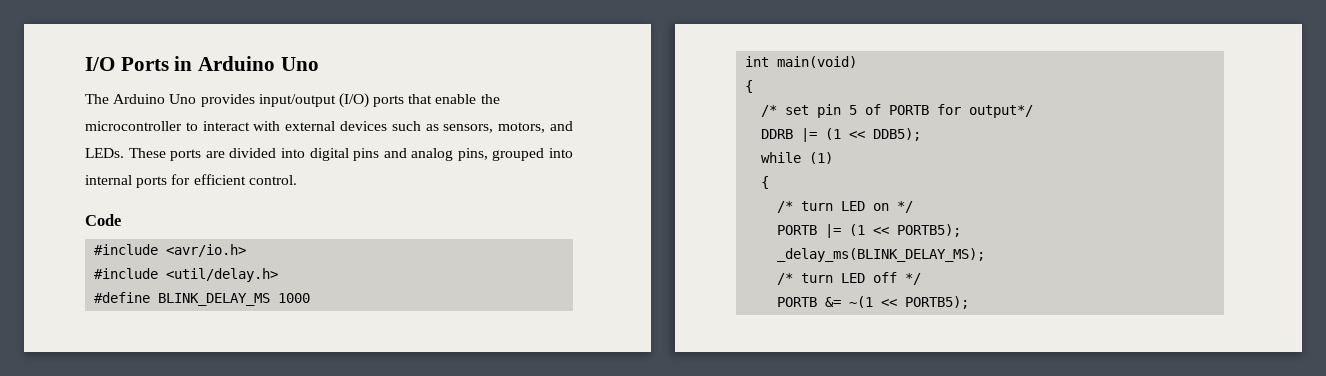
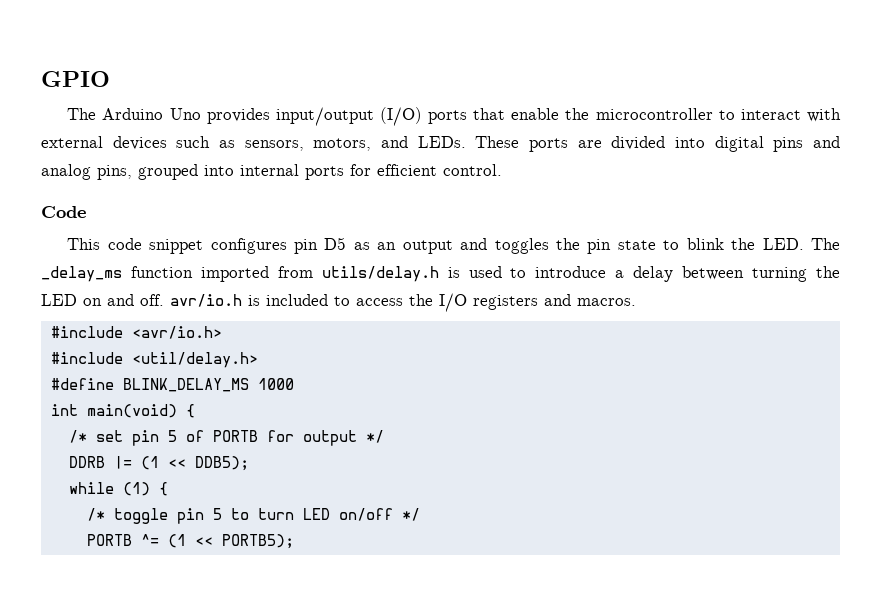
- I/O Ports in Arduino Uno
+ GPIO
+ This code snippet configures pin D5 as an output and toggles the pin state to blink the LED. The _delay_ms function imported from utils/delay.h is used to introduce a delay between turning the LED on and off. avr/io.h is included to access the I/O registers and macros.
- int main(void)
- {
+ int main(void) {
- /* set pin 5 of PORTB for output*/
+ /* set pin 5 of PORTB for output */
- while (1)
- {
- /* turn LED on */
- PORTB |= (1 << PORTB5);
+ while (1) {
+ /* toggle pin 5 to turn LED on/off */
+ PORTB ^= (1 << PORTB5);
- _delay_ms(BLINK_DELAY_MS);
- /* turn LED off */
- PORTB &= ~(1 << PORTB5);

